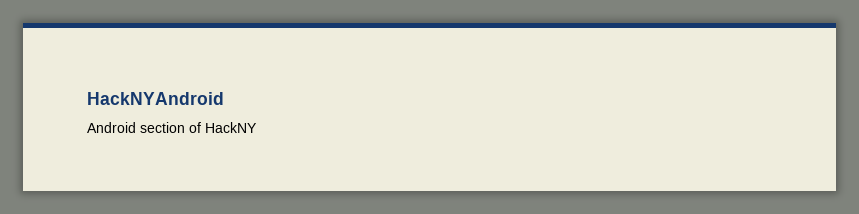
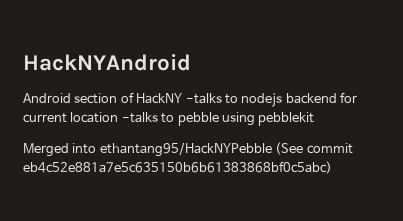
- Android section of HackNY
+ Android section of HackNY -talks to nodejs backend for current location -talks to pebble using pebblekit
+ Merged into ethantang95/HackNYPebble (See commit eb4c52e881a7e5c635150b6b61383868bf0c5abc)

